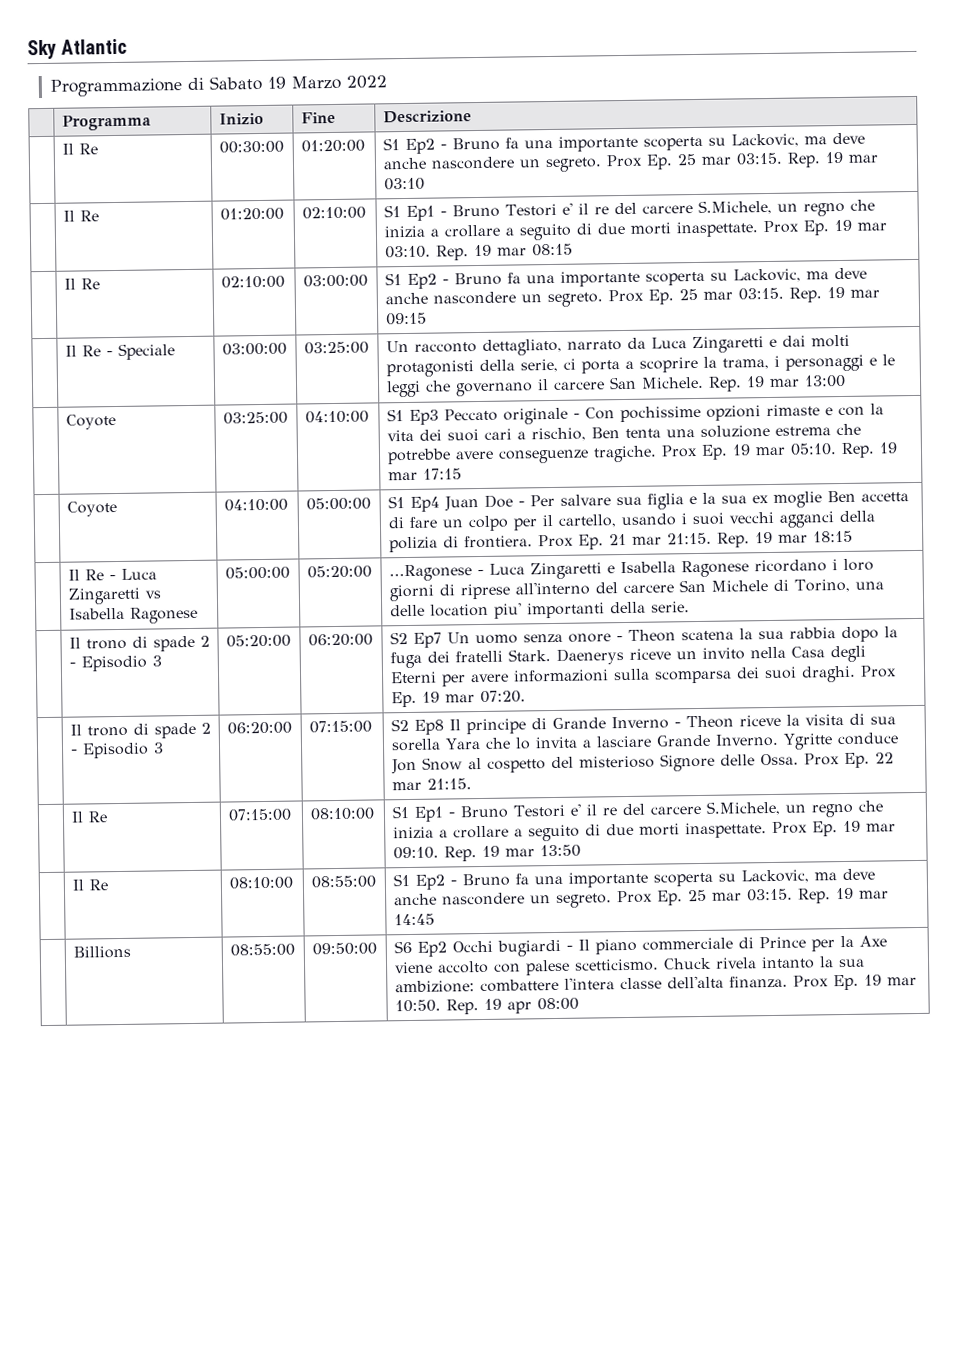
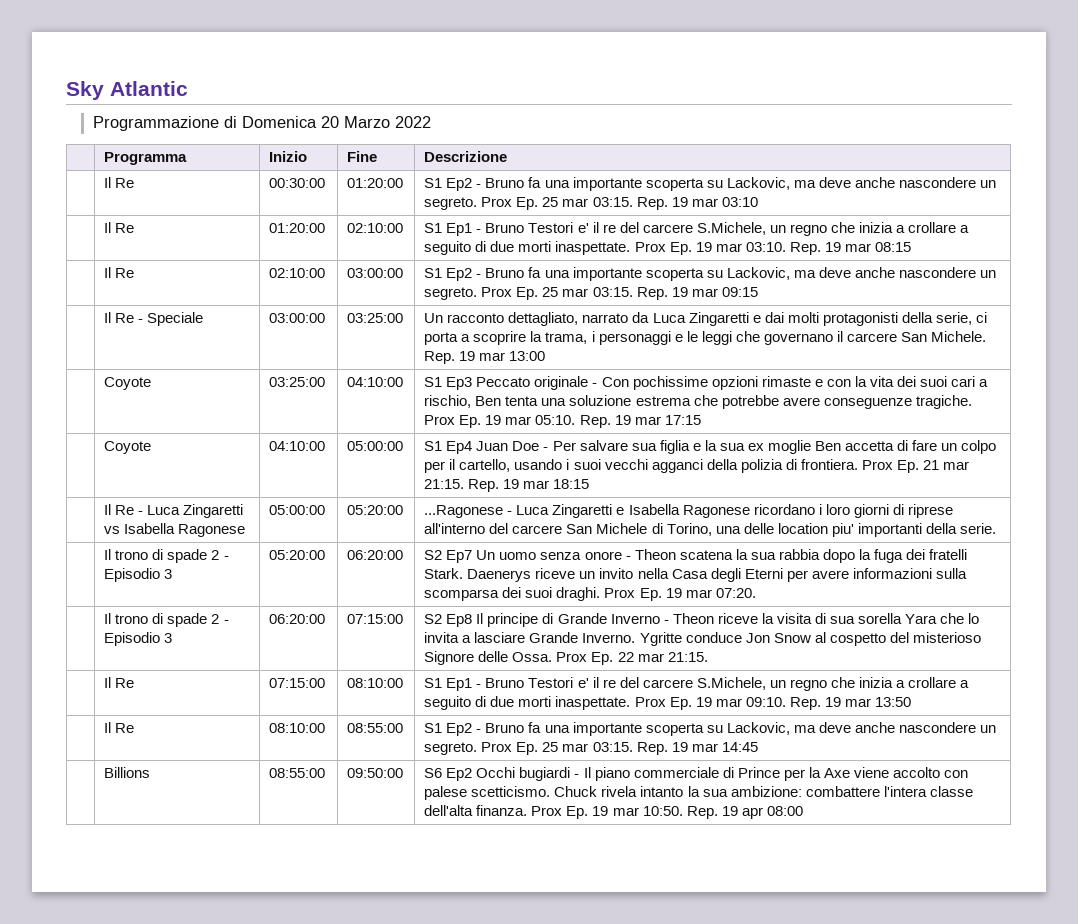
- Programmazione di Sabato 19 Marzo 2022
+ Programmazione di Domenica 20 Marzo 2022

